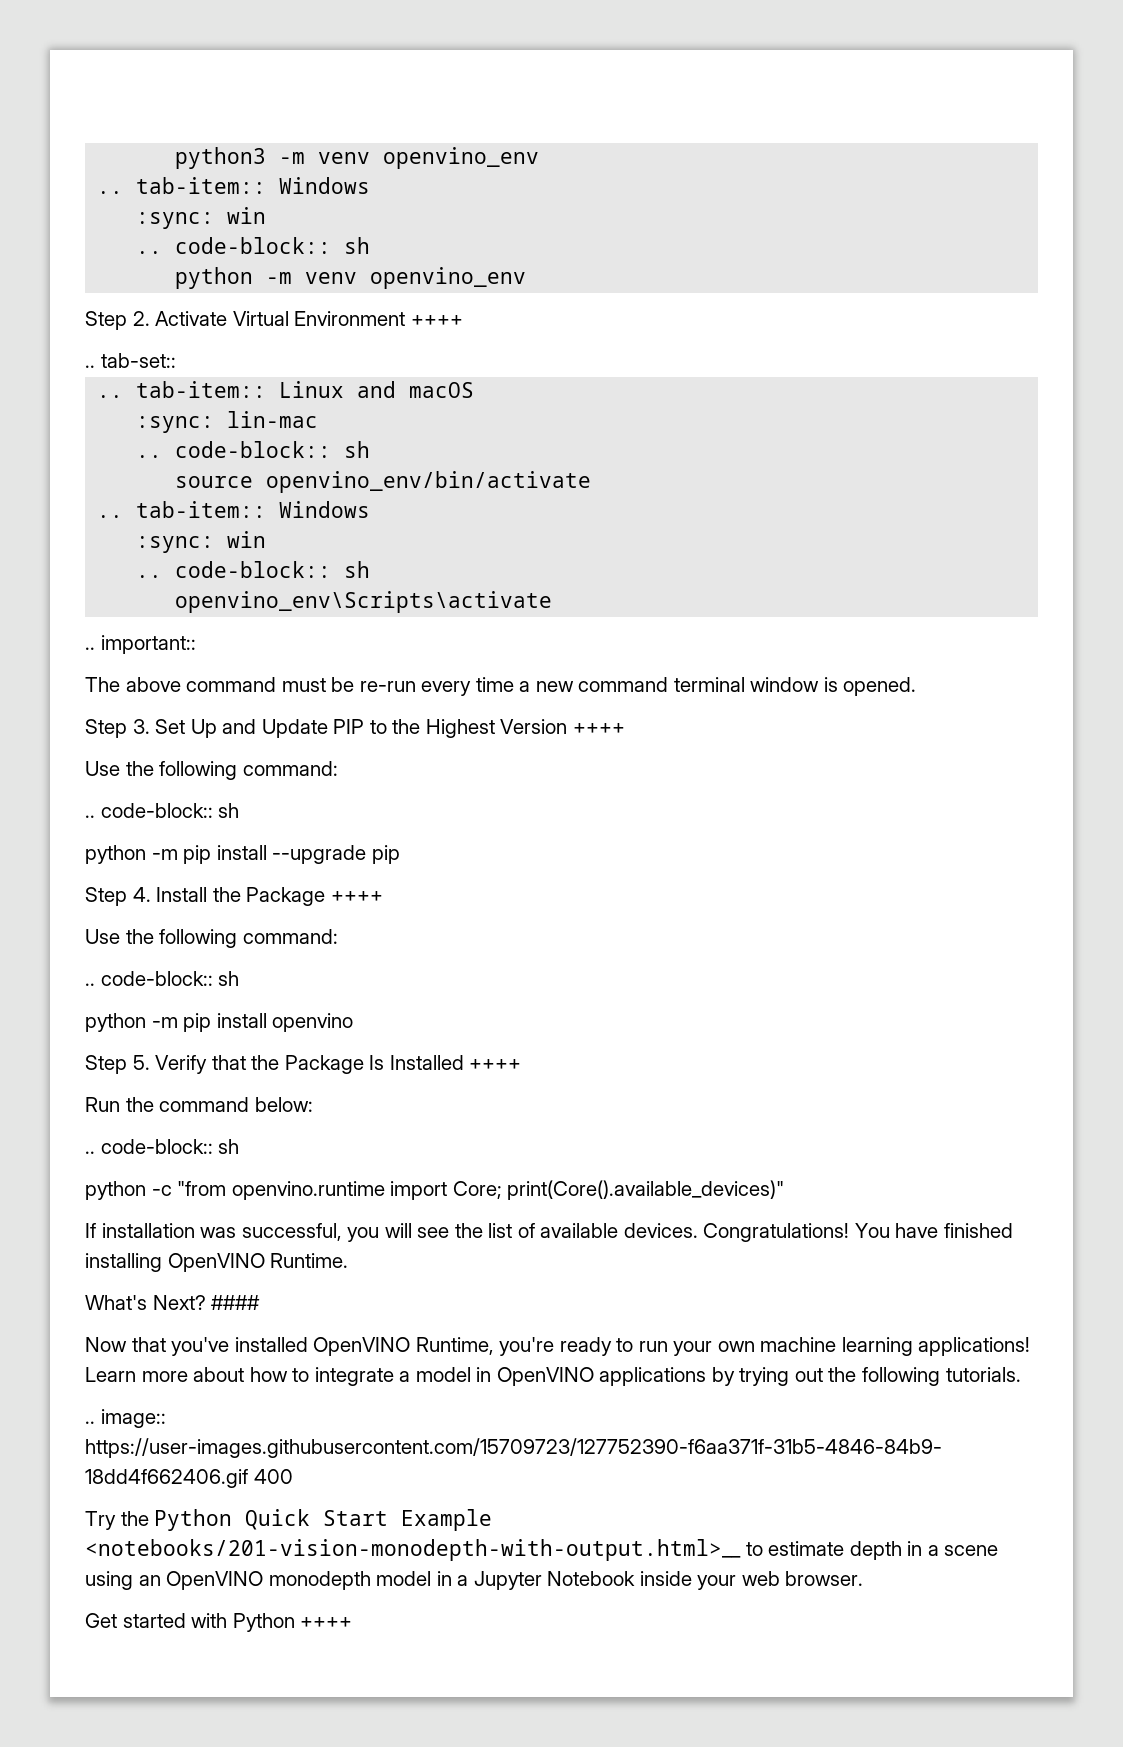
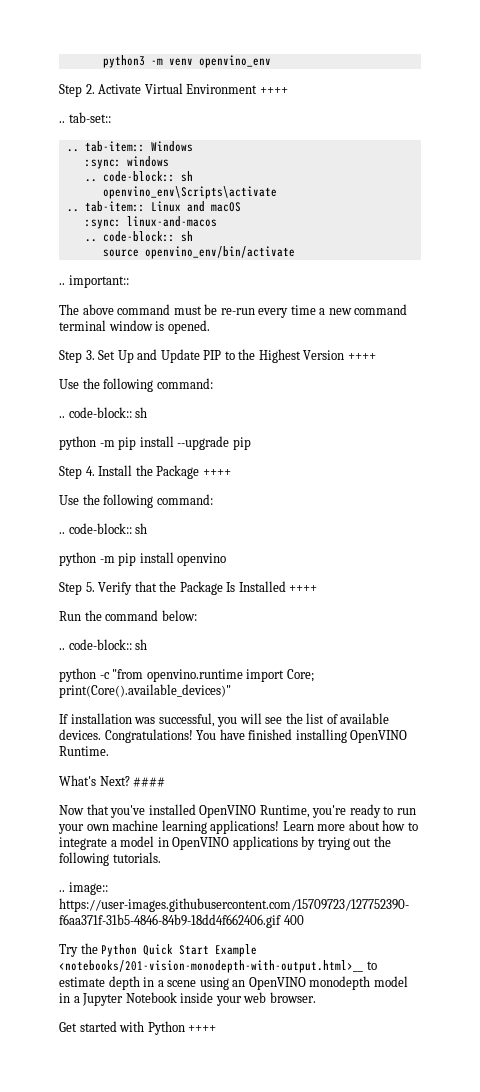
  python3 -m venv openvino_env
- .. tab-item:: Windows
- :sync: win
- .. code-block:: sh
- python -m venv openvino_env
+ .. tab-item:: Windows
+ :sync: windows
+ .. code-block:: sh
+ openvino_env\Scripts\activate
- :sync: lin-mac
+ :sync: linux-and-macos
  source openvino_env/bin/activate
- .. tab-item:: Windows
- :sync: win
- .. code-block:: sh
- openvino_env\Scripts\activate

